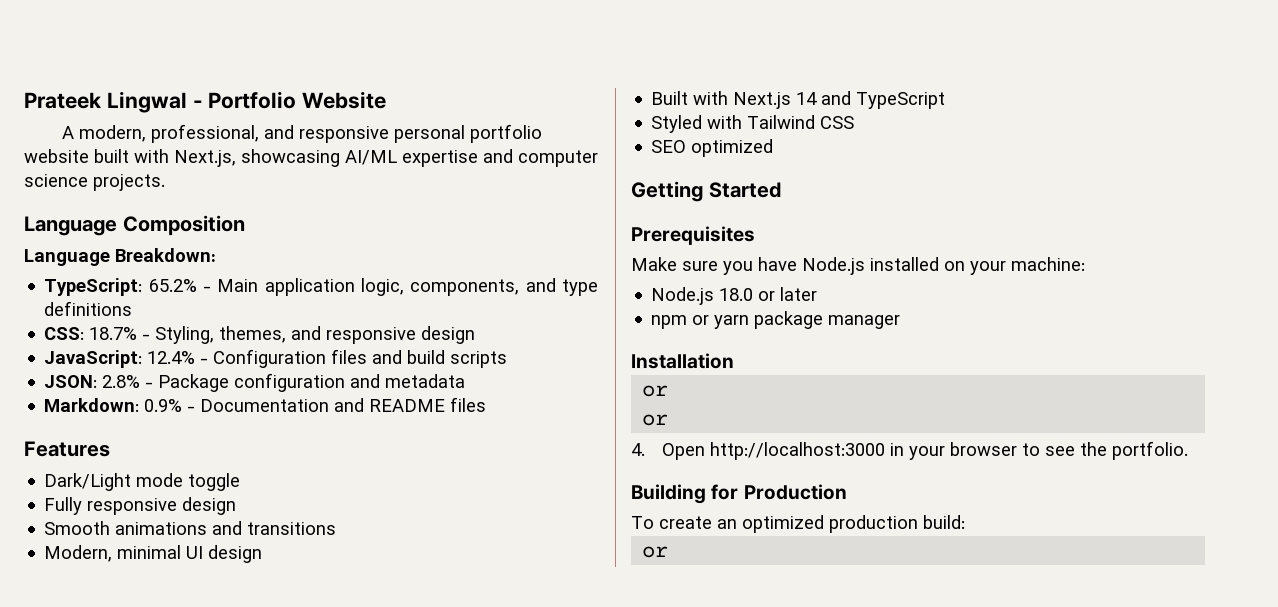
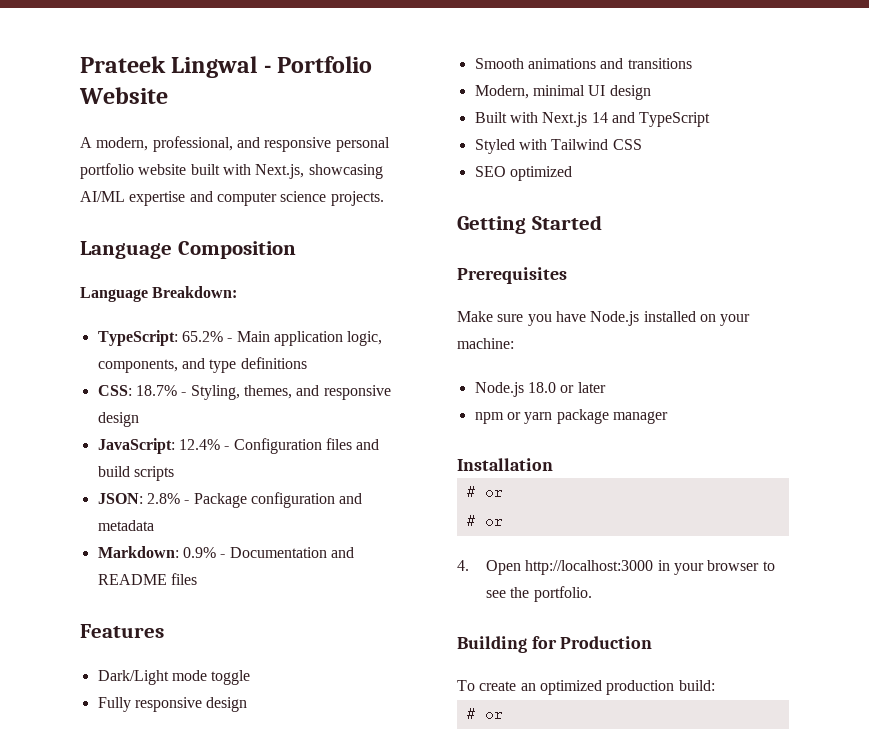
  Installation
- or
- or
+ # or
+ # or
  To create an optimized production build:
- or
+ # or

